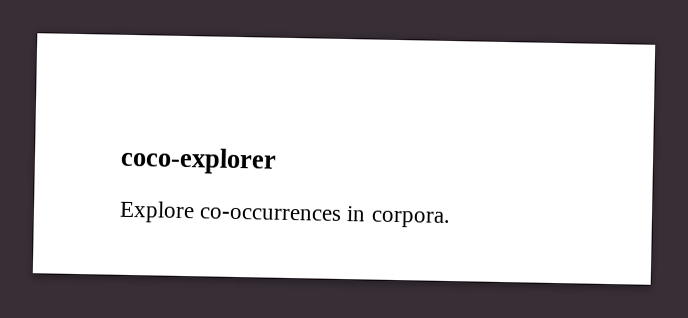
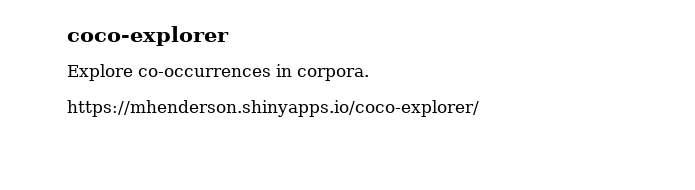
+ https://mhenderson.shinyapps.io/coco-explorer/

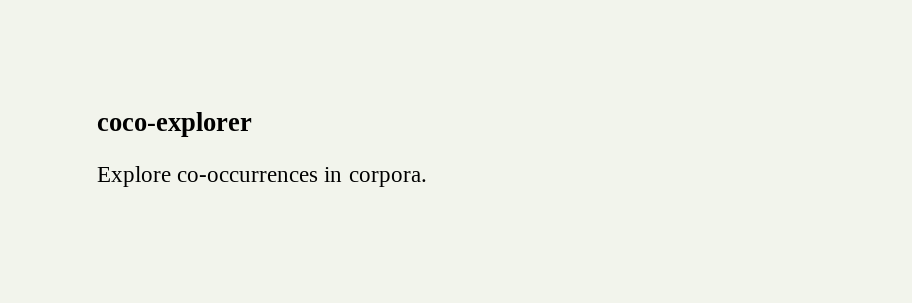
- https://mhenderson.shinyapps.io/coco-explorer/

